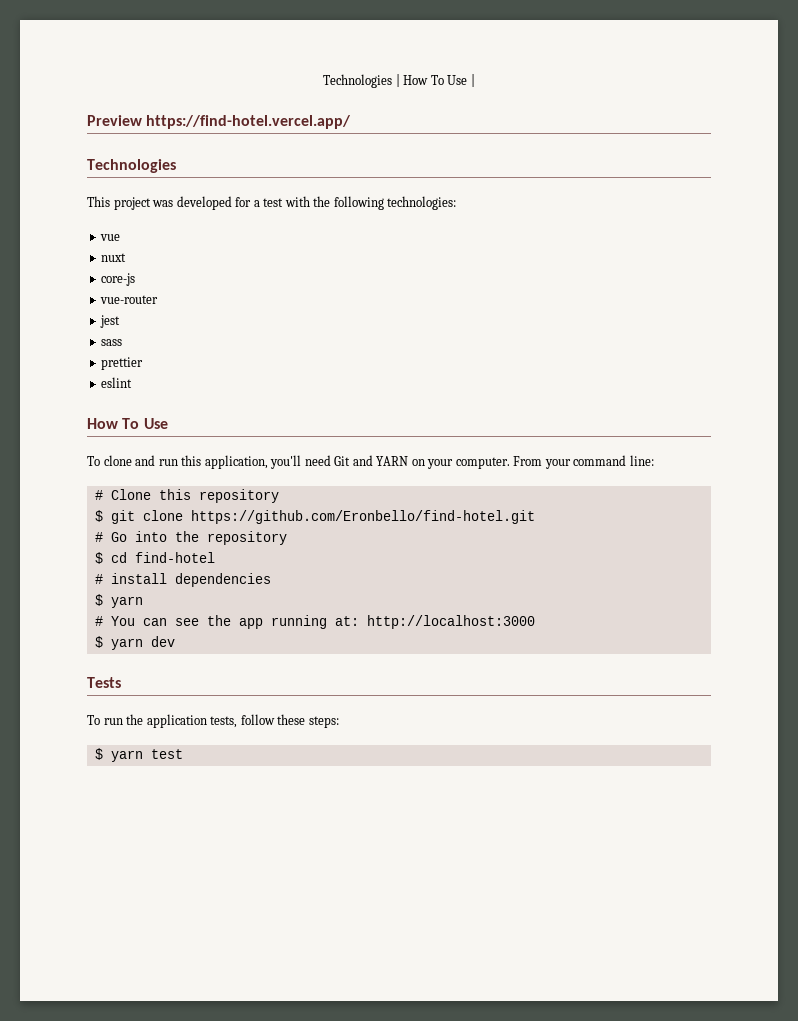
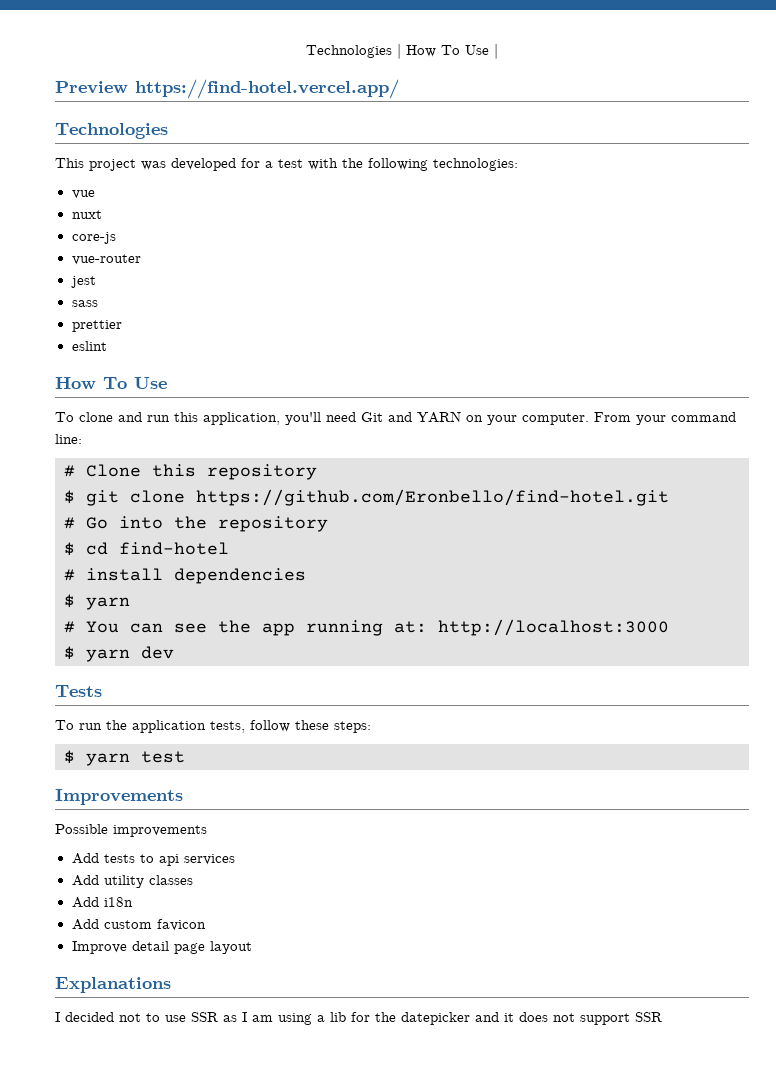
+ Improvements
+ Possible improvements
+ Add tests to api services
+ Add utility classes
+ Add i18n
+ Add custom favicon
+ Improve detail page layout
+ Explanations
+ I decided not to use SSR as I am using a lib for the datepicker and it does not support SSR

